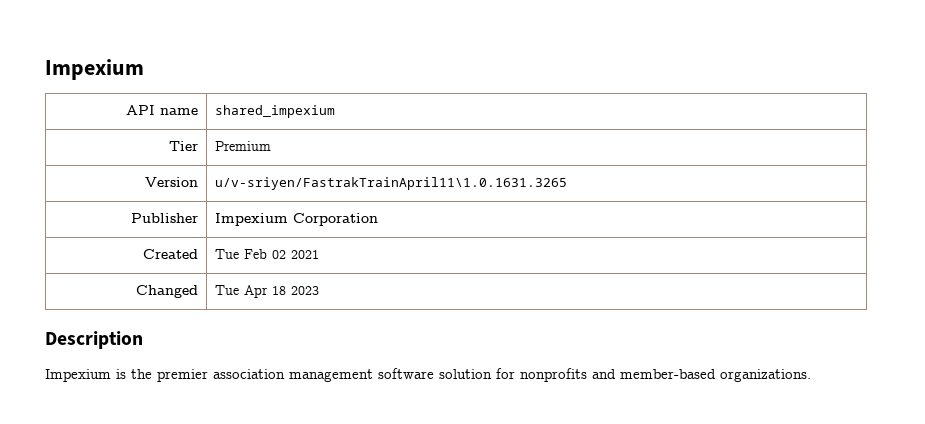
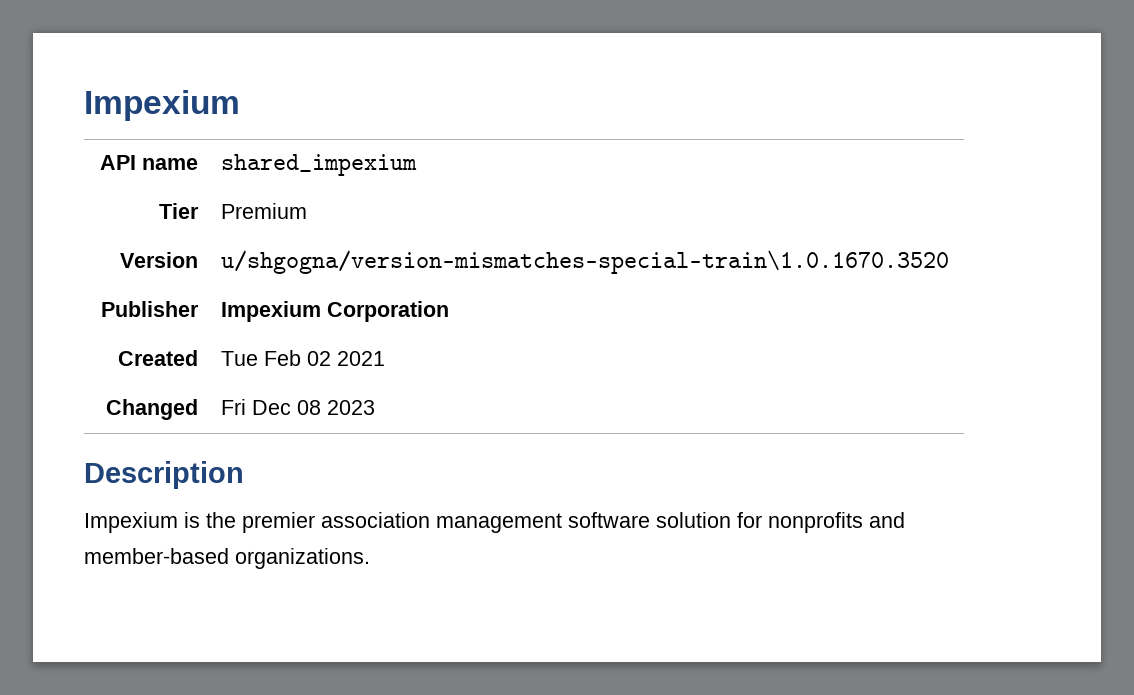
- Version | u/v-sriyen/FastrakTrainApril11\1.0.1631.3265
+ Version | u/shgogna/version-mismatches-special-train\1.0.1670.3520
- Changed | Tue Apr 18 2023
+ Changed | Fri Dec 08 2023

